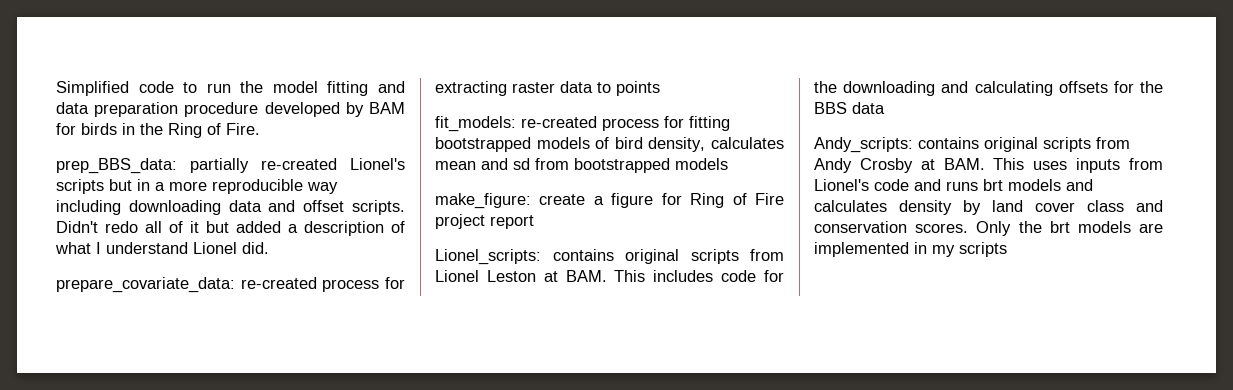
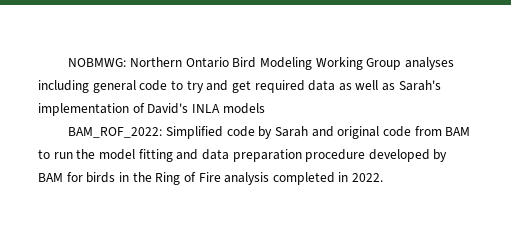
- Simplified code to run the model fitting and data preparation procedure developed by BAM for birds in the Ring of Fire.
- prep_BBS_data: partially re-created Lionel's scripts but in a more reproducible way including downloading data and offset scripts. Didn't redo all of it but added a description of what I understand Lionel did.
- prepare_covariate_data: re-created process for extracting raster data to points
- fit_models: re-created process for fitting bootstrapped models of bird density, calculates mean and sd from bootstrapped models
- make_figure: create a figure for Ring of Fire project report
- Lionel_scripts: contains original scripts from Lionel Leston at BAM. This includes code for the downloading and calculating offsets for the BBS data
- Andy_scripts: contains original scripts from Andy Crosby at BAM. This uses inputs from Lionel's code and runs brt models and calculates density by land cover class and conservation scores. Only the brt models are implemented in my scripts
+ NOBMWG: Northern Ontario Bird Modeling Working Group analyses including general code to try and get required data as well as Sarah's implementation of David's INLA models
+ BAM_ROF_2022: Simplified code by Sarah and original code from BAM to run the model fitting and data preparation procedure developed by BAM for birds in the Ring of Fire analysis completed in 2022.

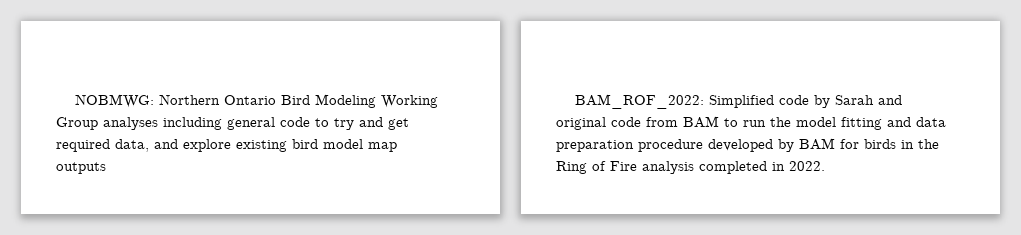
- NOBMWG: Northern Ontario Bird Modeling Working Group analyses including general code to try and get required data as well as Sarah's implementation of David's INLA models
+ NOBMWG: Northern Ontario Bird Modeling Working Group analyses including general code to try and get required data, and explore existing bird model map outputs

